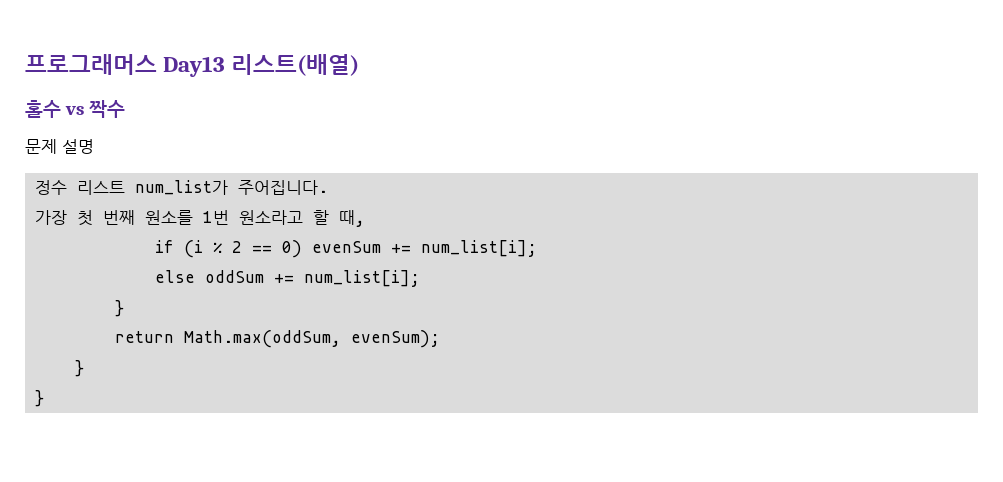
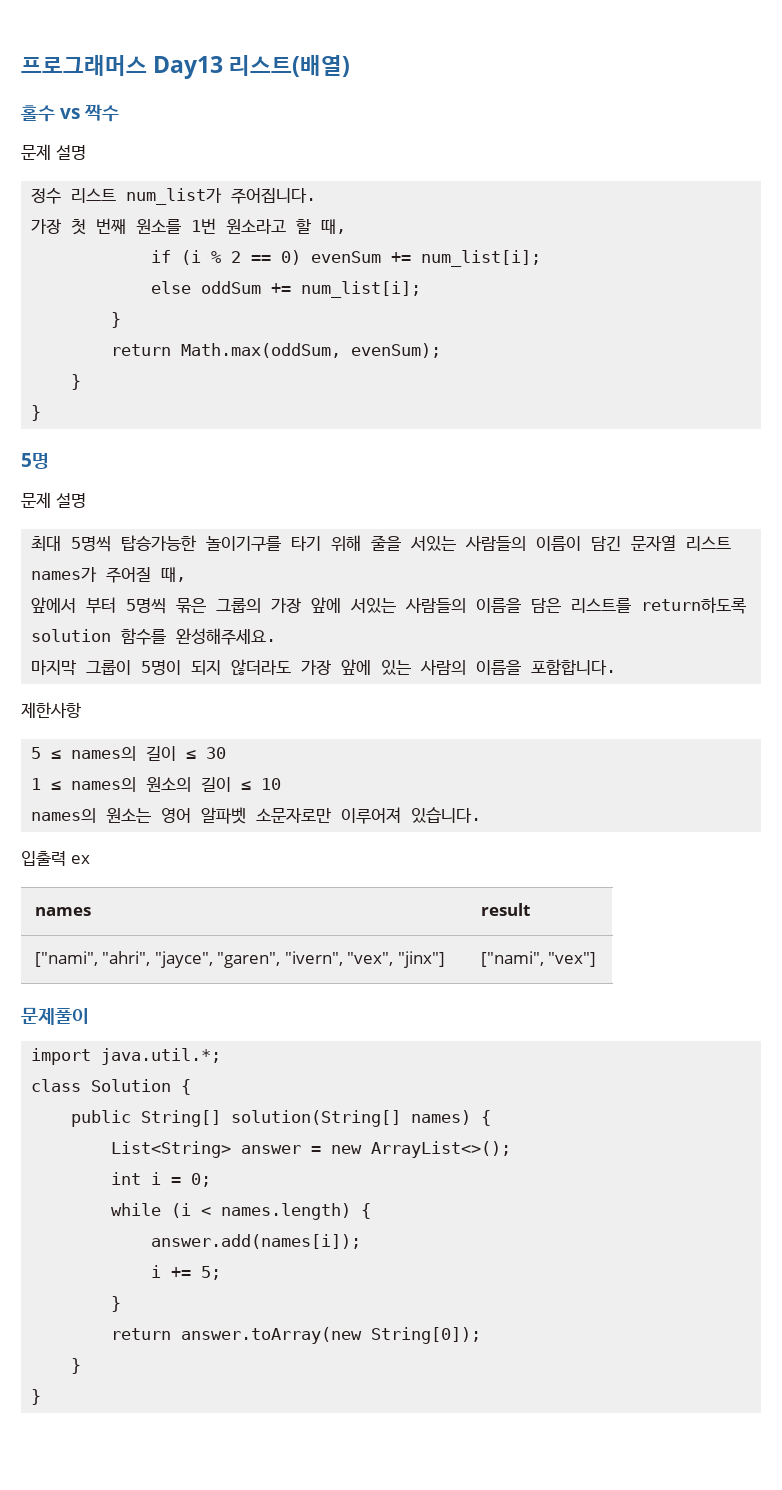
+ 5명
+ 문제 설명
+ 최대 5명씩 탑승가능한 놀이기구를 타기 위해 줄을 서있는 사람들의 이름이 담긴 문자열 리스트 names가 주어질 때,
+ 앞에서 부터 5명씩 묶은 그룹의 가장 앞에 서있는 사람들의 이름을 담은 리스트를 return하도록 solution 함수를 완성해주세요.
+ 마지막 그룹이 5명이 되지 않더라도 가장 앞에 있는 사람의 이름을 포함합니다.
+ 제한사항
+ 5 ≤ names의 길이 ≤ 30
+ 1 ≤ names의 원소의 길이 ≤ 10
+ names의 원소는 영어 알파벳 소문자로만 이루어져 있습니다.
+ 입출력 ex
+ names | result
+ ["nami", "ahri", "jayce", "garen", "ivern", "vex", "jinx"] | ["nami", "vex"]
+ 문제풀이
+ import java.util.*;
+ class Solution {
+ public String[] solution(String[] names) {
+ List<String> answer = new ArrayList<>();
+ int i = 0;
+ while (i < names.length) {
+ answer.add(names[i]);
+ i += 5;
+ }
+ return answer.toArray(new String[0]);
+ }
+ }

